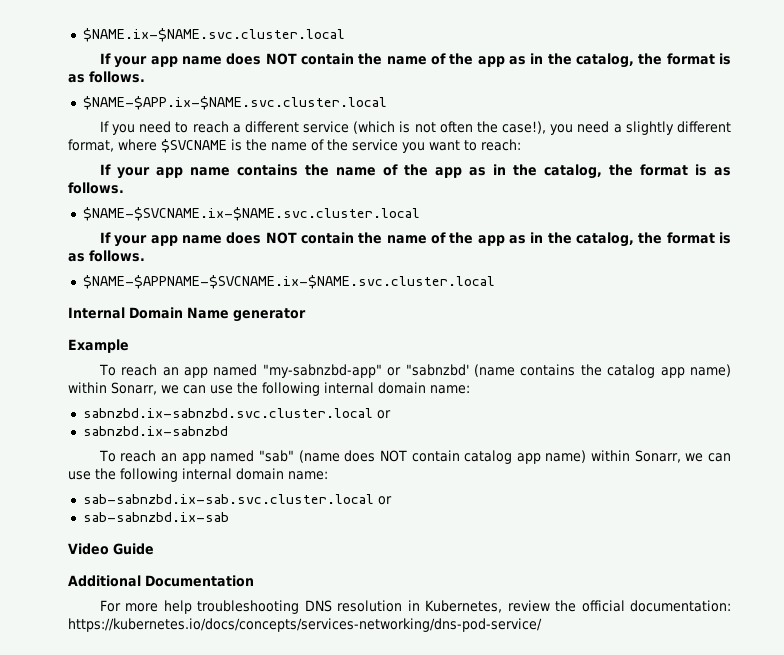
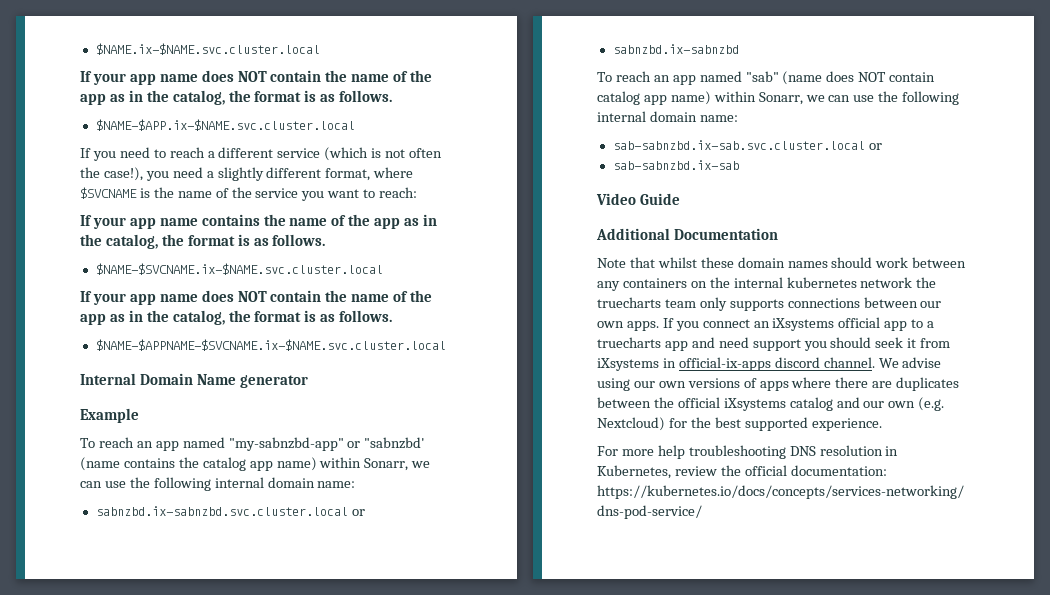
+ Note that whilst these domain names should work between any containers on the internal kubernetes network the truecharts team only supports connections between our own apps. If you connect an iXsystems official app to a truecharts app and need support you should seek it from iXsystems in official-ix-apps discord channel. We advise using our own versions of apps where there are duplicates between the official iXsystems catalog and our own (e.g. Nextcloud) for the best supported experience.

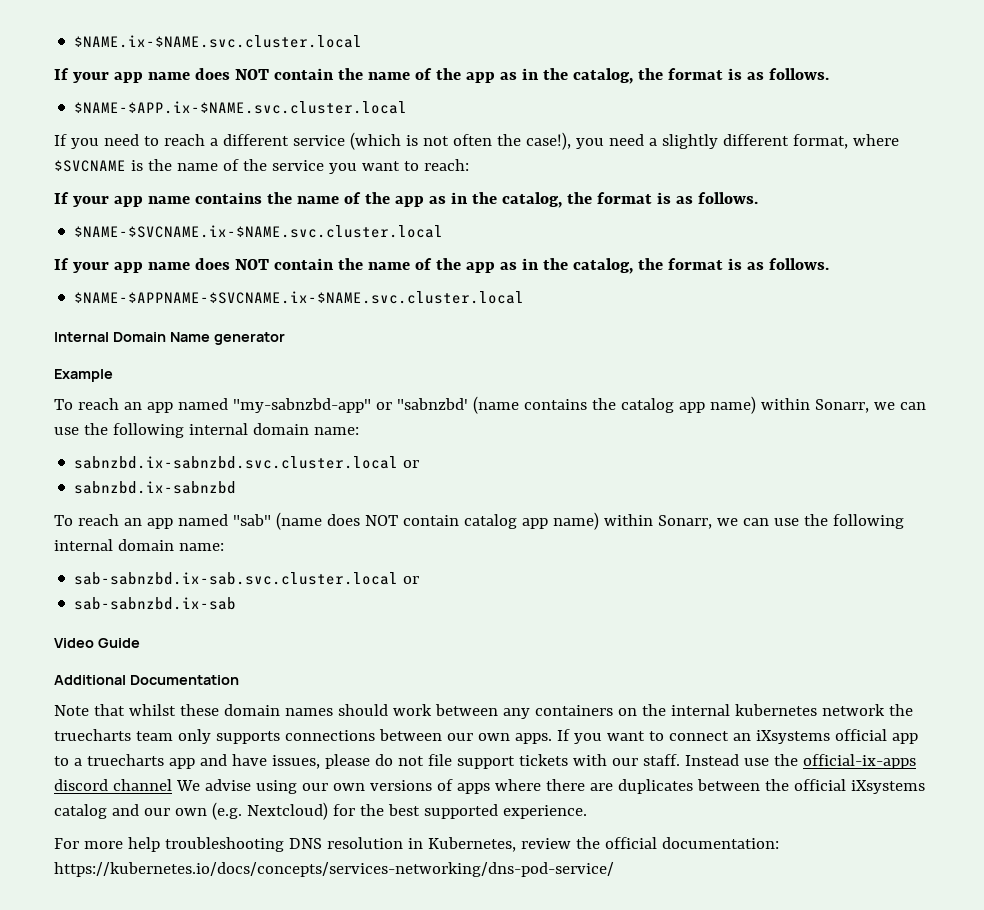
- If you connect an iXsystems official app to a truecharts app and need support you should seek it from iXsystems in official-ix-apps discord channel. We advise using our own versions of apps where there are duplicates between the official iXsystems catalog and our own (e.g. Nextcloud) for the best supported experience.
+ If you want to connect an iXsystems official app to a truecharts app and have issues, please do not file support tickets with our staff. Instead use the official-ix-apps discord channel We advise using our own versions of apps where there are duplicates between the official iXsystems catalog and our own (e.g. Nextcloud) for the best supported experience.

